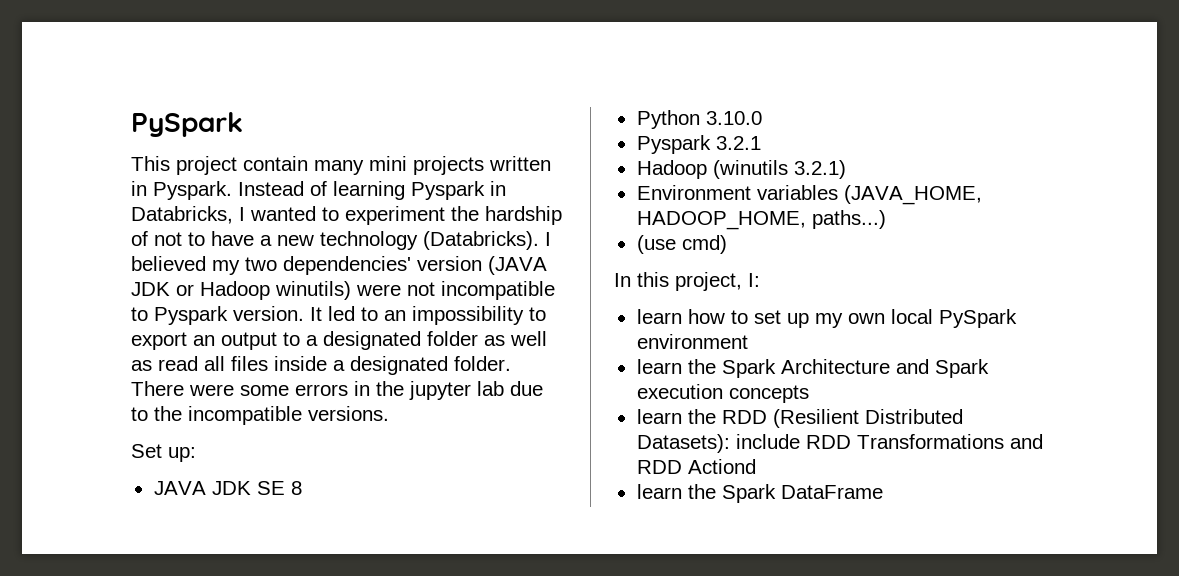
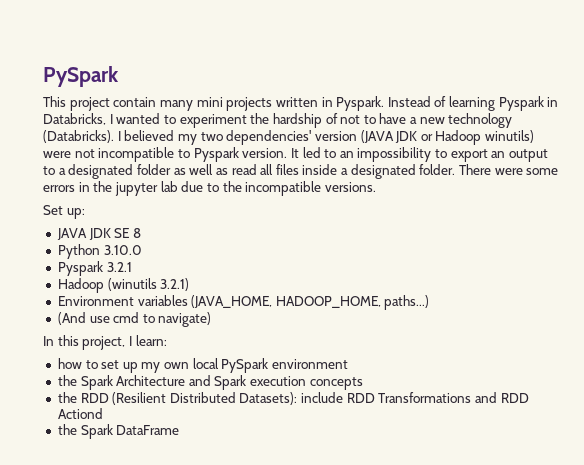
- (use cmd)
+ (And use cmd to navigate)
- In this project, I:
- learn how to set up my own local PySpark environment
+ In this project, I learn:
+ how to set up my own local PySpark environment
- learn the Spark Architecture and Spark execution concepts
+ the Spark Architecture and Spark execution concepts
- learn the RDD (Resilient Distributed Datasets): include RDD Transformations and RDD Actiond
+ the RDD (Resilient Distributed Datasets): include RDD Transformations and RDD Actiond
- learn the Spark DataFrame
+ the Spark DataFrame

